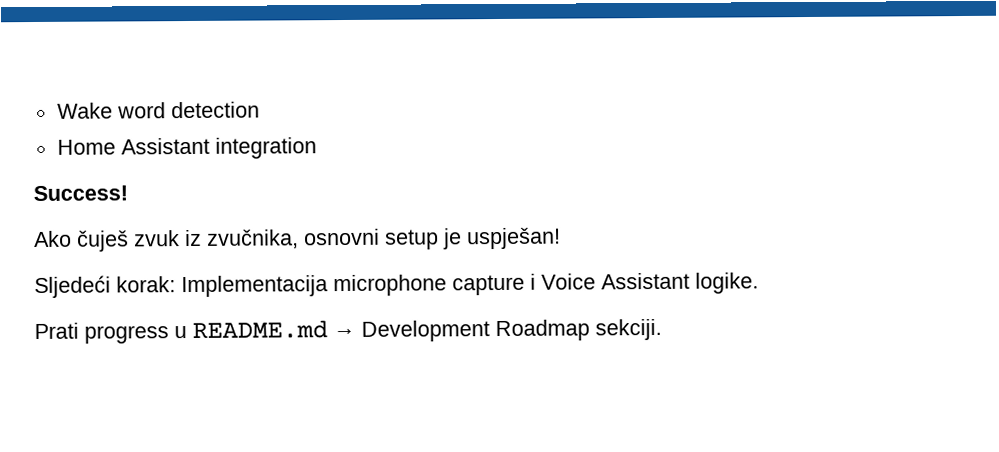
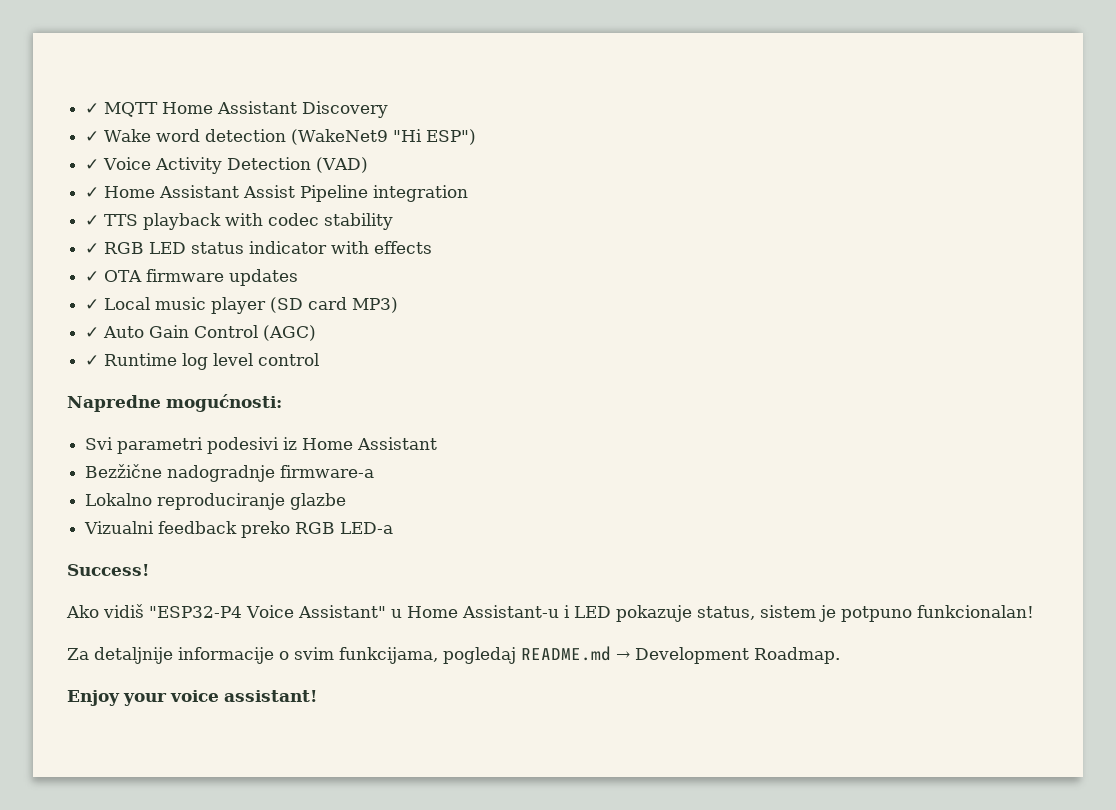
- Wake word detection
- Home Assistant integration
+ ✓ MQTT Home Assistant Discovery
+ ✓ Wake word detection (WakeNet9 "Hi ESP")
+ ✓ Voice Activity Detection (VAD)
+ ✓ Home Assistant Assist Pipeline integration
+ ✓ TTS playback with codec stability
+ ✓ RGB LED status indicator with effects
+ ✓ OTA firmware updates
+ ✓ Local music player (SD card MP3)
+ ✓ Auto Gain Control (AGC)
+ ✓ Runtime log level control
+ Napredne mogućnosti:
+ Svi parametri podesivi iz Home Assistant
+ Bezžične nadogradnje firmware-a
+ Lokalno reproduciranje glazbe
+ Vizualni feedback preko RGB LED-a
  Success!
- Ako čuješ zvuk iz zvučnika, osnovni setup je uspješan!
- Sljedeći korak: Implementacija microphone capture i Voice Assistant logike.
- Prati progress u README.md → Development Roadmap sekciji.
+ Ako vidiš "ESP32-P4 Voice Assistant" u Home Assistant-u i LED pokazuje status, sistem je potpuno funkcionalan!
+ Za detaljnije informacije o svim funkcijama, pogledaj README.md → Development Roadmap.
+ Enjoy your voice assistant!

